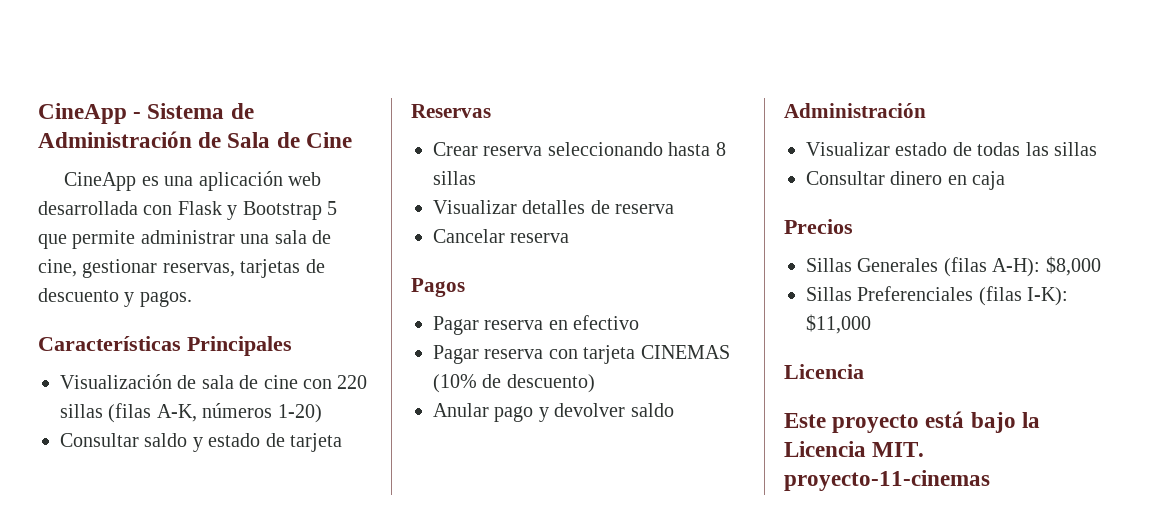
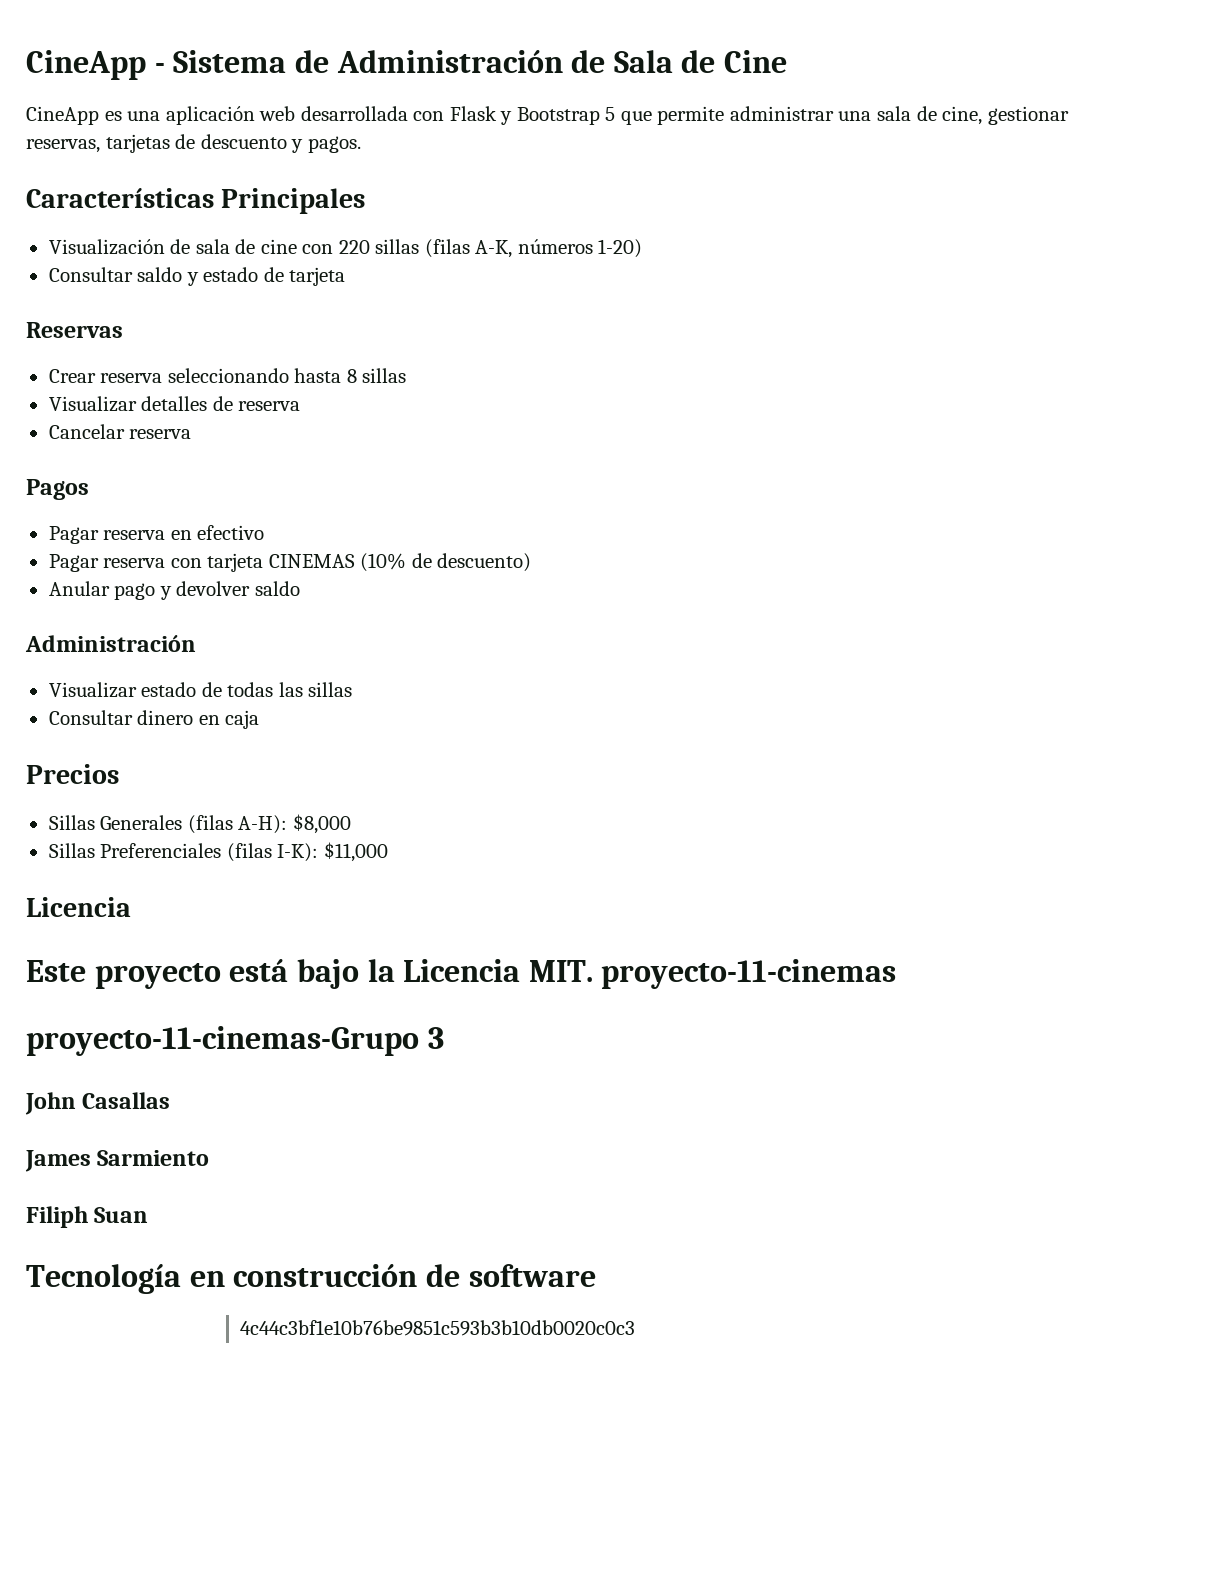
+ proyecto-11-cinemas-Grupo 3
+ John Casallas
+ James Sarmiento
+ Filiph Suan
+ Tecnología en construcción de software
+ 4c44c3bf1e10b76be9851c593b3b10db0020c0c3

